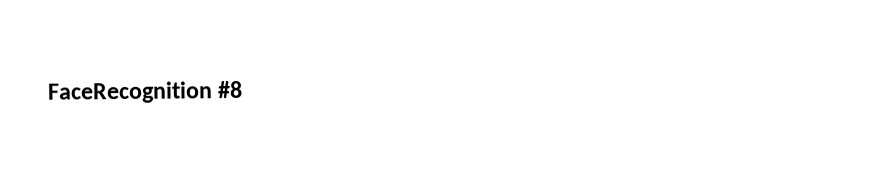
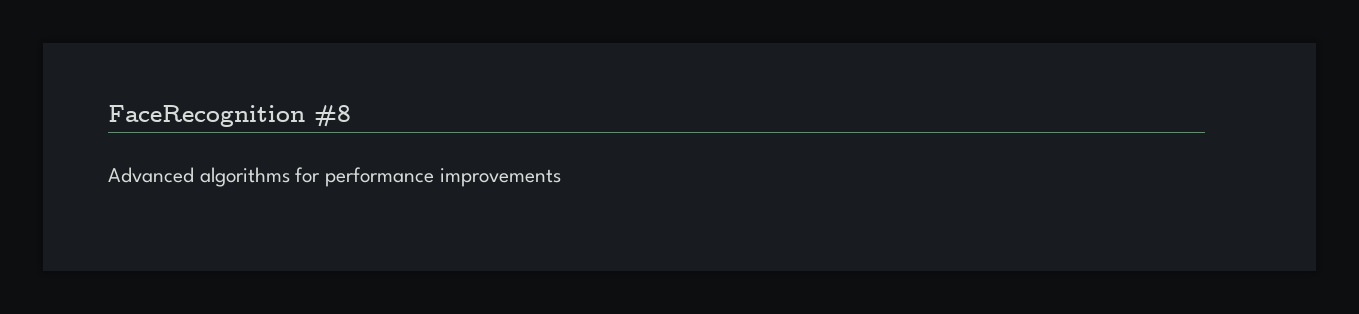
+ Advanced algorithms for performance improvements

